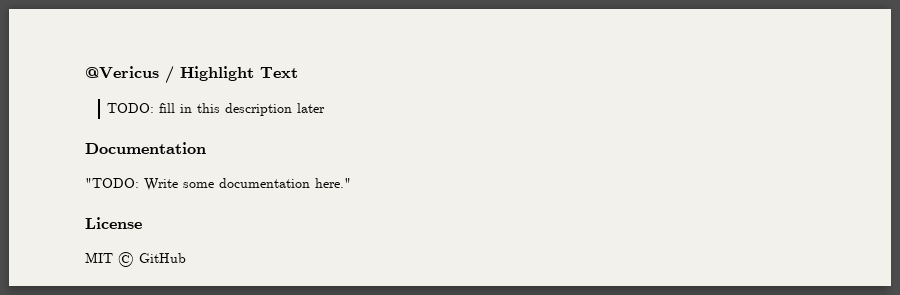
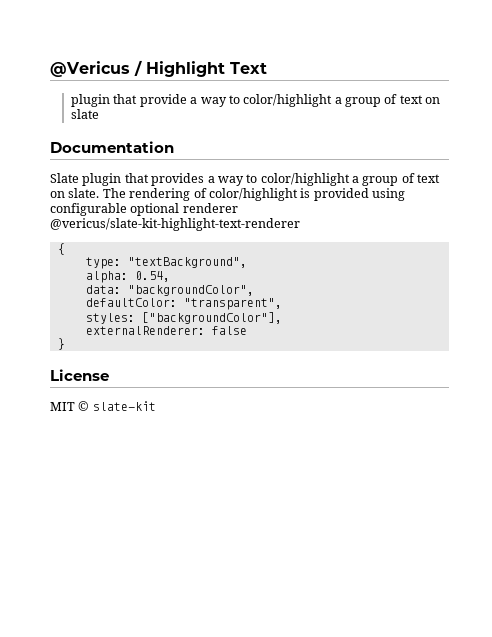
- TODO: fill in this description later
+ plugin that provide a way to color/highlight a group of text on slate
  Documentation
- "TODO: Write some documentation here."
+ Slate plugin that provides a way to color/highlight a group of text on slate. The rendering of color/highlight is provided using configurable optional renderer @vericus/slate-kit-highlight-text-renderer
+ {
+ type: "textBackground",
+ alpha: 0.54,
+ data: "backgroundColor",
+ defaultColor: "transparent",
+ styles: ["backgroundColor"],
+ externalRenderer: false
+ }
- MIT © GitHub
+ MIT © slate-kit

